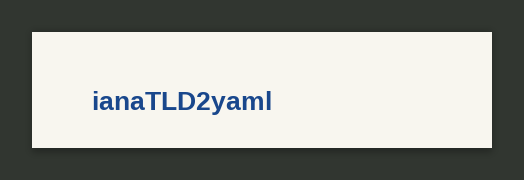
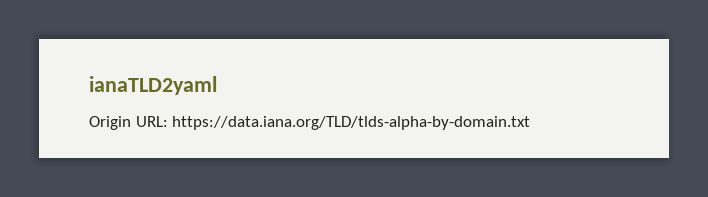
+ Origin URL: https://data.iana.org/TLD/tlds-alpha-by-domain.txt

